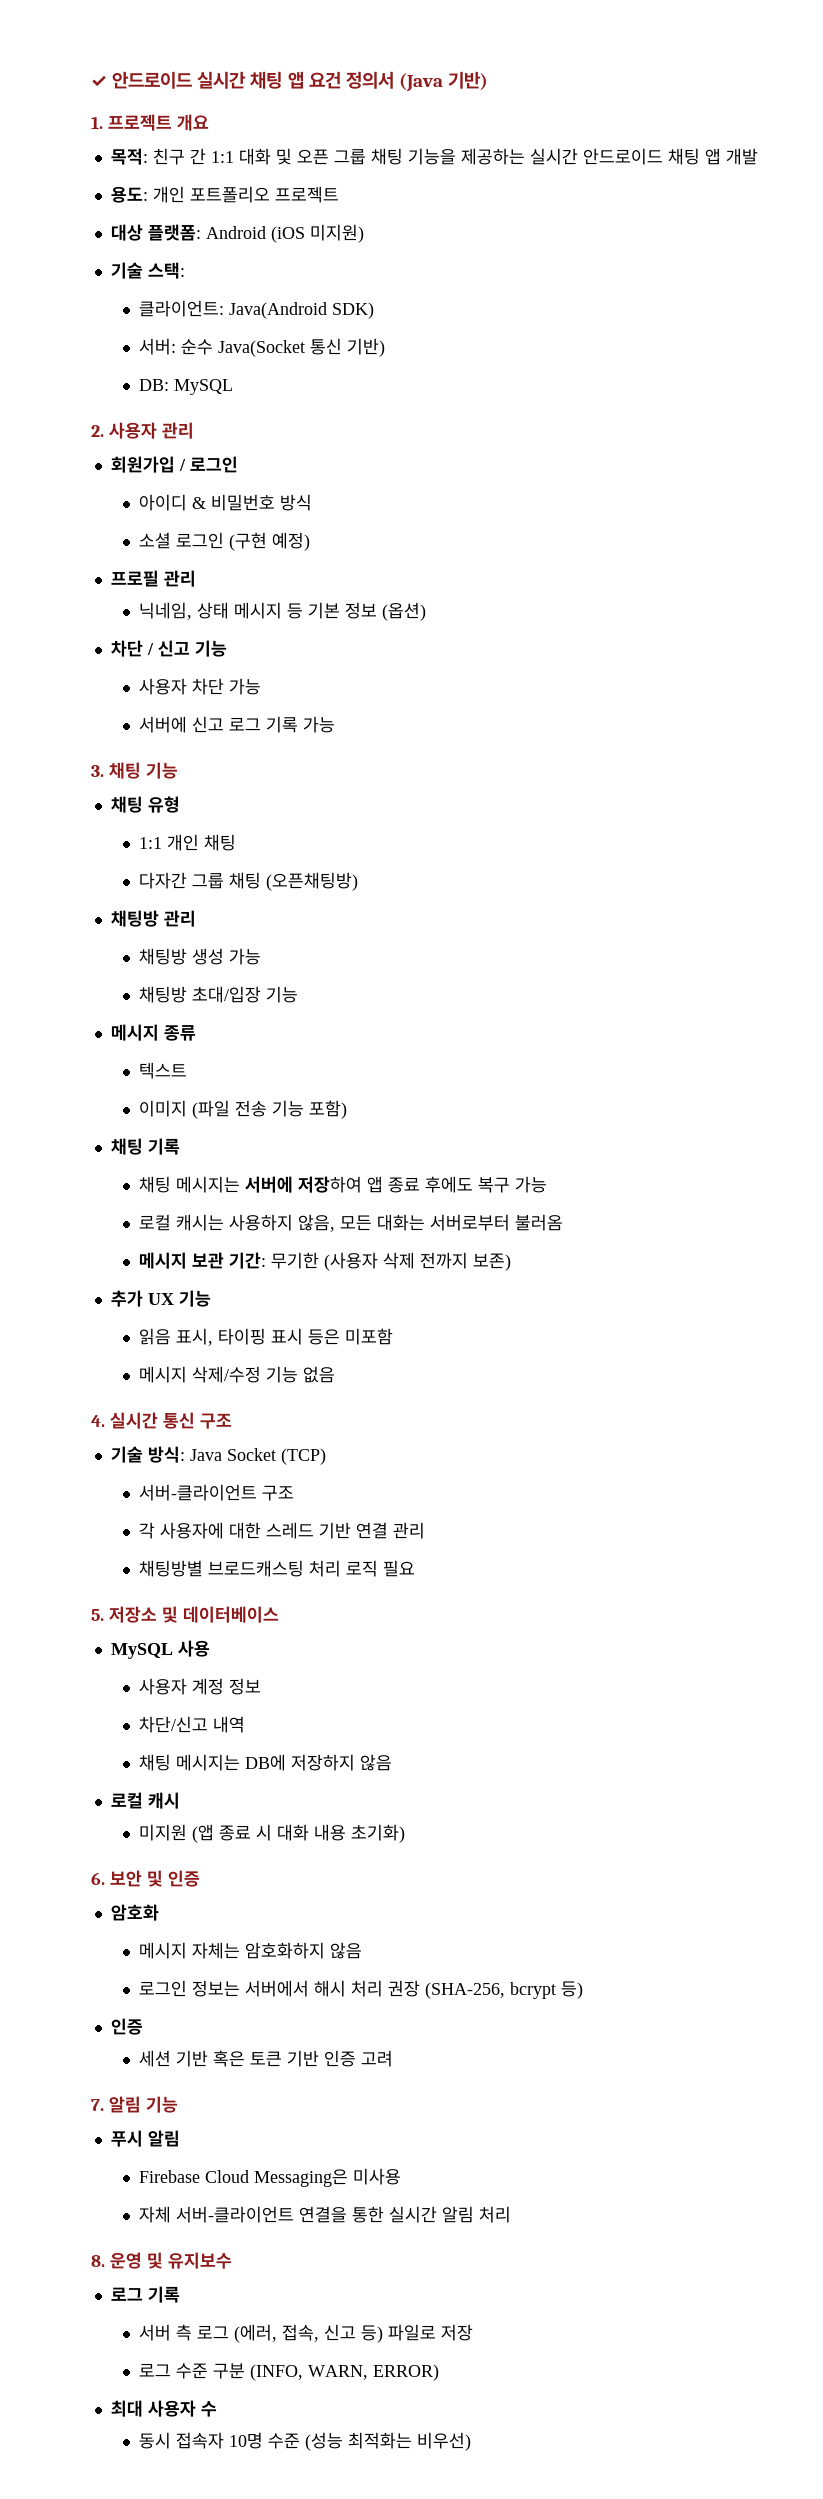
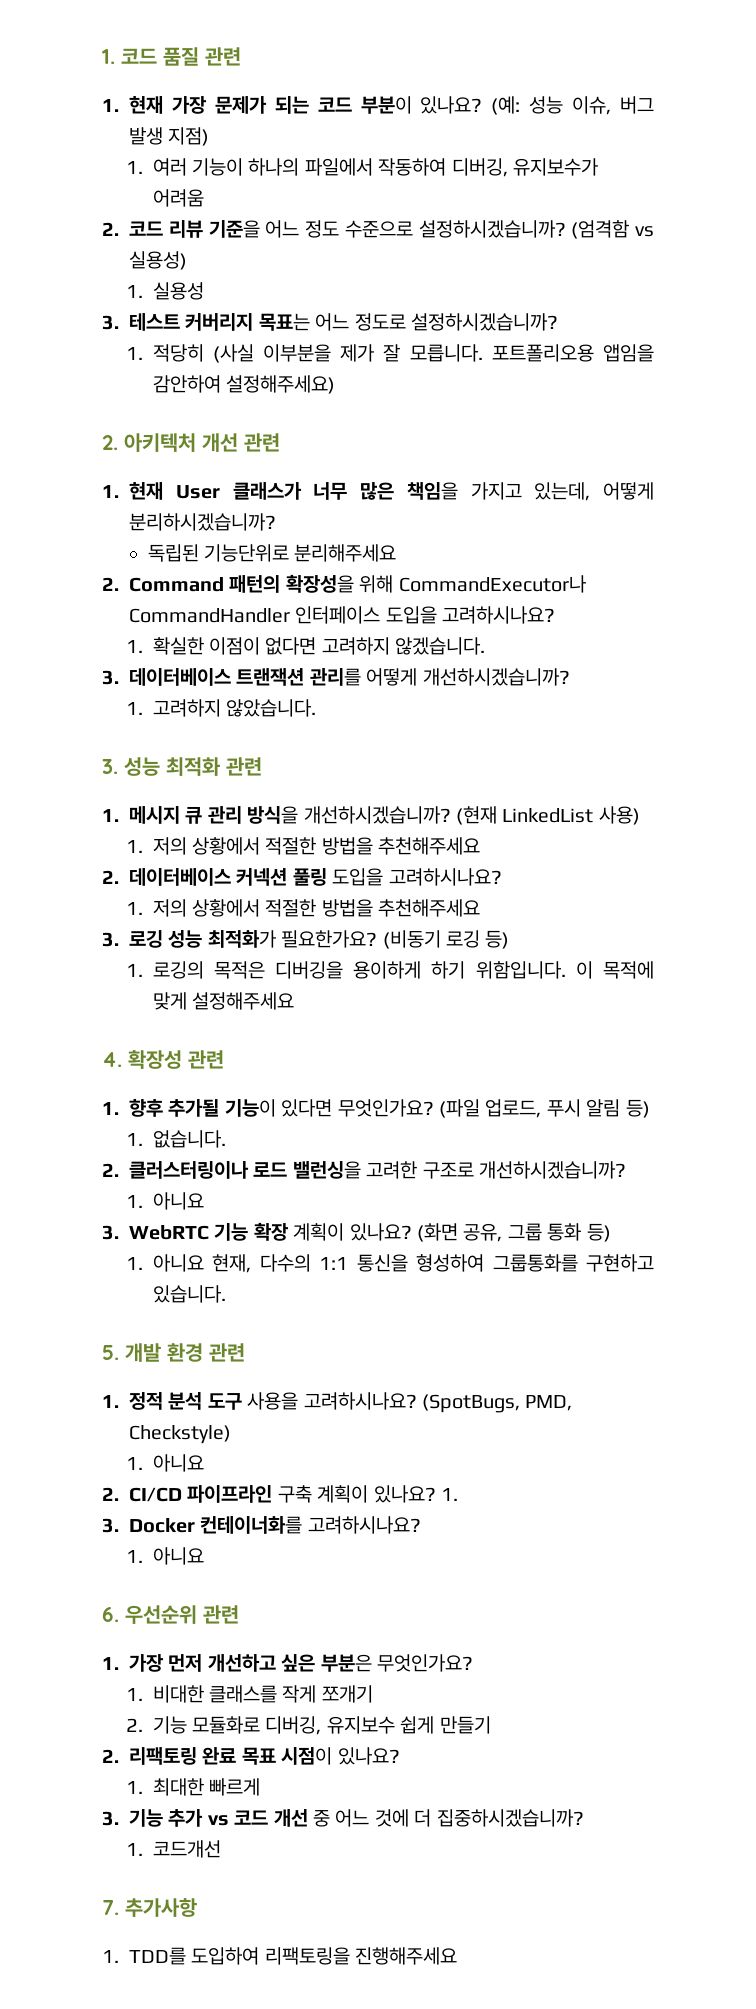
- ✓ 안드로이드 실시간 채팅 앱 요건 정의서 (Java 기반)
- 1. 프로젝트 개요
- 목적: 친구 간 1:1 대화 및 오픈 그룹 채팅 기능을 제공하는 실시간 안드로이드 채팅 앱 개발
- 용도: 개인 포트폴리오 프로젝트
- 대상 플랫폼: Android (iOS 미지원)
- 기술 스택:
- 클라이언트: Java(Android SDK)
- 서버: 순수 Java(Socket 통신 기반)
- DB: MySQL
- 2. 사용자 관리
- 회원가입 / 로그인
- 아이디 & 비밀번호 방식
- 소셜 로그인 (구현 예정)
- 프로필 관리
- 닉네임, 상태 메시지 등 기본 정보 (옵션)
- 차단 / 신고 기능
- 사용자 차단 가능
- 서버에 신고 로그 기록 가능
- 3. 채팅 기능
- 채팅 유형
- 1:1 개인 채팅
- 다자간 그룹 채팅 (오픈채팅방)
- 채팅방 관리
- 채팅방 생성 가능
- 채팅방 초대/입장 기능
- 메시지 종류
- 텍스트
- 이미지 (파일 전송 기능 포함)
- 채팅 기록
- 채팅 메시지는 서버에 저장하여 앱 종료 후에도 복구 가능
- 로컬 캐시는 사용하지 않음, 모든 대화는 서버로부터 불러옴
- 메시지 보관 기간: 무기한 (사용자 삭제 전까지 보존)
- 추가 UX 기능
- 읽음 표시, 타이핑 표시 등은 미포함
- 메시지 삭제/수정 기능 없음
- 4. 실시간 통신 구조
- 기술 방식: Java Socket (TCP)
- 서버-클라이언트 구조
- 각 사용자에 대한 스레드 기반 연결 관리
- 채팅방별 브로드캐스팅 처리 로직 필요
- 5. 저장소 및 데이터베이스
- MySQL 사용
- 사용자 계정 정보
- 차단/신고 내역
- 채팅 메시지는 DB에 저장하지 않음
- 로컬 캐시
- 미지원 (앱 종료 시 대화 내용 초기화)
- 6. 보안 및 인증
- 암호화
- 메시지 자체는 암호화하지 않음
- 로그인 정보는 서버에서 해시 처리 권장 (SHA-256, bcrypt 등)
- 인증
- 세션 기반 혹은 토큰 기반 인증 고려
- 7. 알림 기능
- 푸시 알림
- Firebase Cloud Messaging은 미사용
- 자체 서버-클라이언트 연결을 통한 실시간 알림 처리
- 8. 운영 및 유지보수
- 로그 기록
- 서버 측 로그 (에러, 접속, 신고 등) 파일로 저장
- 로그 수준 구분 (INFO, WARN, ERROR)
- 최대 사용자 수
- 동시 접속자 10명 수준 (성능 최적화는 비우선)
+ 1. 코드 품질 관련
+ 1. 현재 가장 문제가 되는 코드 부분이 있나요? (예: 성능 이슈, 버그 발생 지점)
+ 1. 여러 기능이 하나의 파일에서 작동하여 디버깅, 유지보수가 어려움
+ 2. 코드 리뷰 기준을 어느 정도 수준으로 설정하시겠습니까? (엄격함 vs 실용성)
+ 1. 실용성
+ 3. 테스트 커버리지 목표는 어느 정도로 설정하시겠습니까?
+ 1. 적당히 (사실 이부분을 제가 잘 모릅니다. 포트폴리오용 앱임을 감안하여 설정해주세요)
+ 2. 아키텍처 개선 관련
+ 1. 현재 User 클래스가 너무 많은 책임을 가지고 있는데, 어떻게 분리하시겠습니까?
+ 독립된 기능단위로 분리해주세요
+ 2. Command 패턴의 확장성을 위해 CommandExecutor나 CommandHandler 인터페이스 도입을 고려하시나요?
+ 1. 확실한 이점이 없다면 고려하지 않겠습니다.
+ 3. 데이터베이스 트랜잭션 관리를 어떻게 개선하시겠습니까?
+ 1. 고려하지 않았습니다.
+ 3. 성능 최적화 관련
+ 1. 메시지 큐 관리 방식을 개선하시겠습니까? (현재 LinkedList 사용)
+ 1. 저의 상황에서 적절한 방법을 추천해주세요
+ 2. 데이터베이스 커넥션 풀링 도입을 고려하시나요?
+ 1. 저의 상황에서 적절한 방법을 추천해주세요
+ 3. 로깅 성능 최적화가 필요한가요? (비동기 로깅 등)
+ 1. 로깅의 목적은 디버깅을 용이하게 하기 위함입니다. 이 목적에 맞게 설정해주세요
+ 4. 확장성 관련
+ 1. 향후 추가될 기능이 있다면 무엇인가요? (파일 업로드, 푸시 알림 등)
+ 1. 없습니다.
+ 2. 클러스터링이나 로드 밸런싱을 고려한 구조로 개선하시겠습니까?
+ 1. 아니요
+ 3. WebRTC 기능 확장 계획이 있나요? (화면 공유, 그룹 통화 등)
+ 1. 아니요 현재, 다수의 1:1 통신을 형성하여 그룹통화를 구현하고 있습니다.
+ 5. 개발 환경 관련
+ 1. 정적 분석 도구 사용을 고려하시나요? (SpotBugs, PMD, Checkstyle)
+ 1. 아니요
+ 2. CI/CD 파이프라인 구축 계획이 있나요? 1.
+ 3. Docker 컨테이너화를 고려하시나요?
+ 1. 아니요
+ 6. 우선순위 관련
+ 1. 가장 먼저 개선하고 싶은 부분은 무엇인가요?
+ 1. 비대한 클래스를 작게 쪼개기
+ 2. 기능 모듈화로 디버깅, 유지보수 쉽게 만들기
+ 2. 리팩토링 완료 목표 시점이 있나요?
+ 1. 최대한 빠르게
+ 3. 기능 추가 vs 코드 개선 중 어느 것에 더 집중하시겠습니까?
+ 1. 코드개선
+ 7. 추가사항
+ 1. TDD를 도입하여 리팩토링을 진행해주세요

